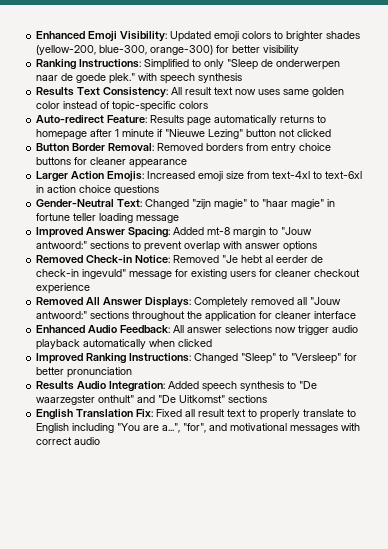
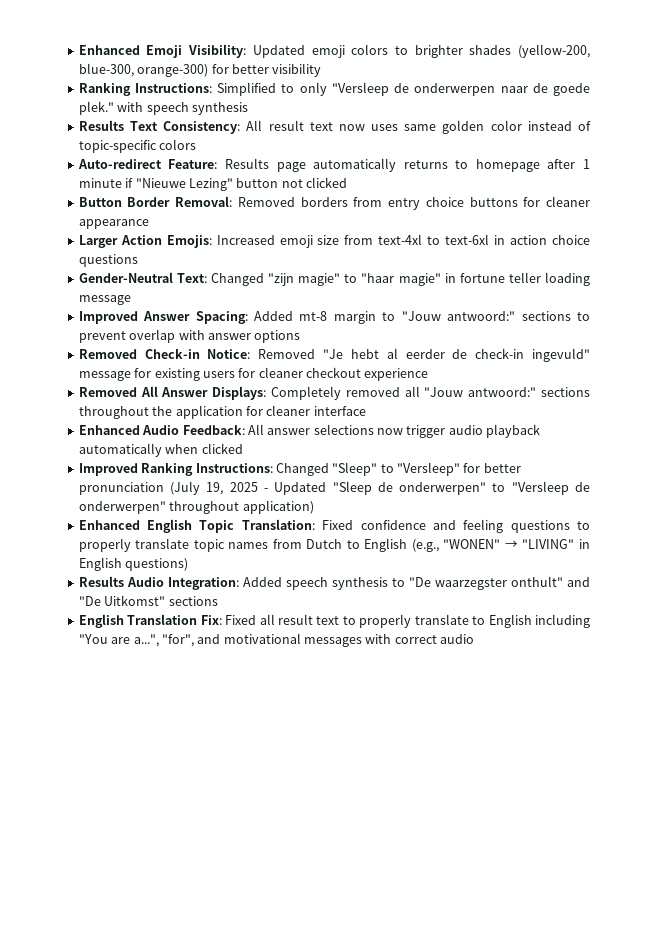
- Ranking Instructions: Simplified to only "Sleep de onderwerpen naar de goede plek." with speech synthesis
+ Ranking Instructions: Simplified to only "Versleep de onderwerpen naar de goede plek." with speech synthesis
- Improved Ranking Instructions: Changed "Sleep" to "Versleep" for better pronunciation
+ Improved Ranking Instructions: Changed "Sleep" to "Versleep" for better pronunciation (July 19, 2025 - Updated "Sleep de onderwerpen" to "Versleep de onderwerpen" throughout application)
+ Enhanced English Topic Translation: Fixed confidence and feeling questions to properly translate topic names from Dutch to English (e.g., "WONEN" → "LIVING" in English questions)

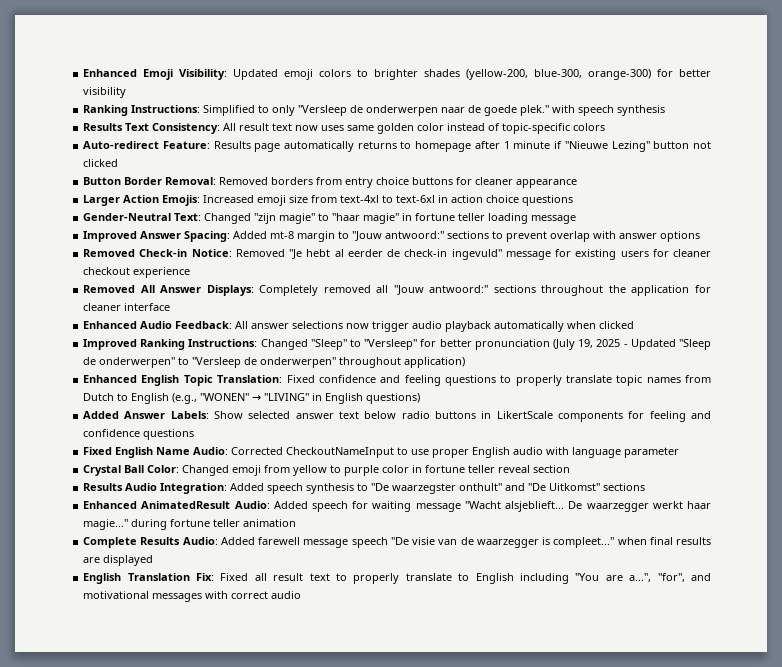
+ Added Answer Labels: Show selected answer text below radio buttons in LikertScale components for feeling and confidence questions
+ Fixed English Name Audio: Corrected CheckoutNameInput to use proper English audio with language parameter
+ Crystal Ball Color: Changed emoji from yellow to purple color in fortune teller reveal section
+ Enhanced AnimatedResult Audio: Added speech for waiting message "Wacht alsjeblieft... De waarzegger werkt haar magie..." during fortune teller animation
+ Complete Results Audio: Added farewell message speech "De visie van de waarzegger is compleet..." when final results are displayed

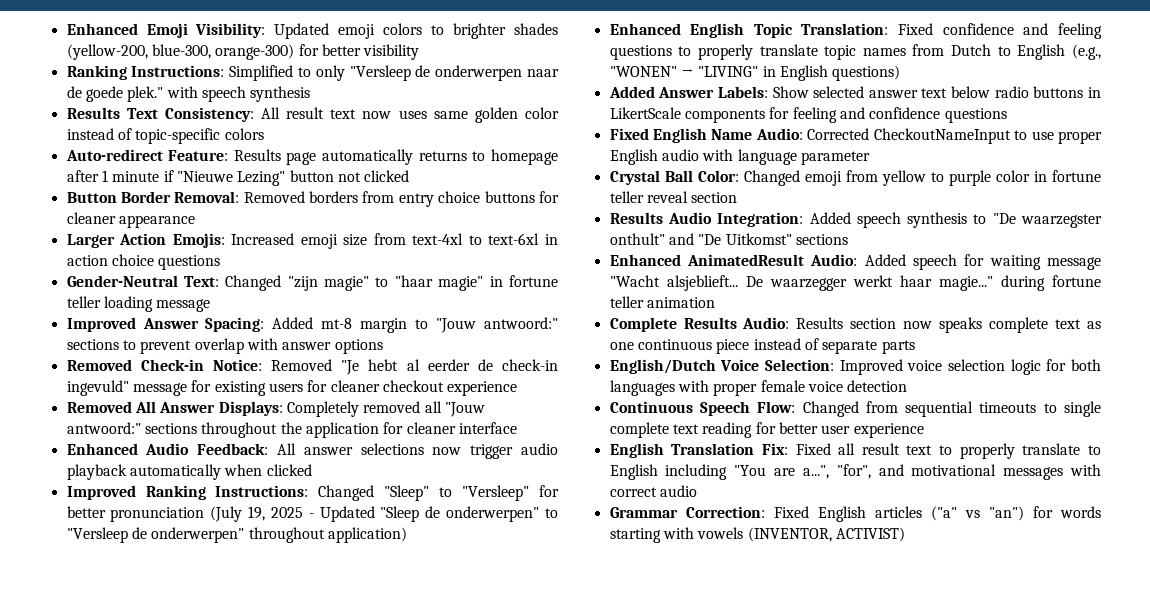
- Complete Results Audio: Added farewell message speech "De visie van de waarzegger is compleet..." when final results are displayed
+ Complete Results Audio: Results section now speaks complete text as one continuous piece instead of separate parts
+ English/Dutch Voice Selection: Improved voice selection logic for both languages with proper female voice detection
+ Continuous Speech Flow: Changed from sequential timeouts to single complete text reading for better user experience
+ Grammar Correction: Fixed English articles ("a" vs "an") for words starting with vowels (INVENTOR, ACTIVIST)

